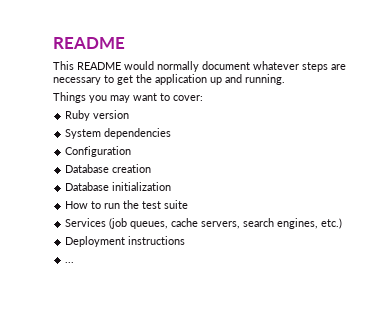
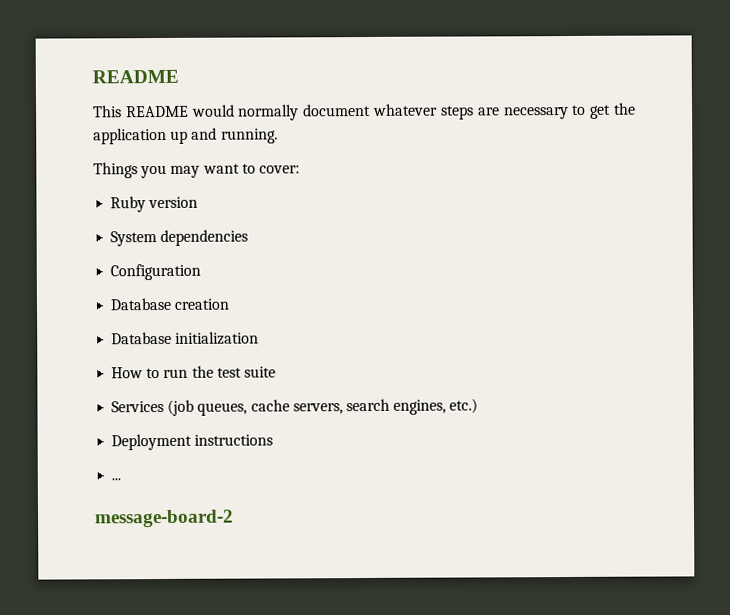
+ message-board-2

